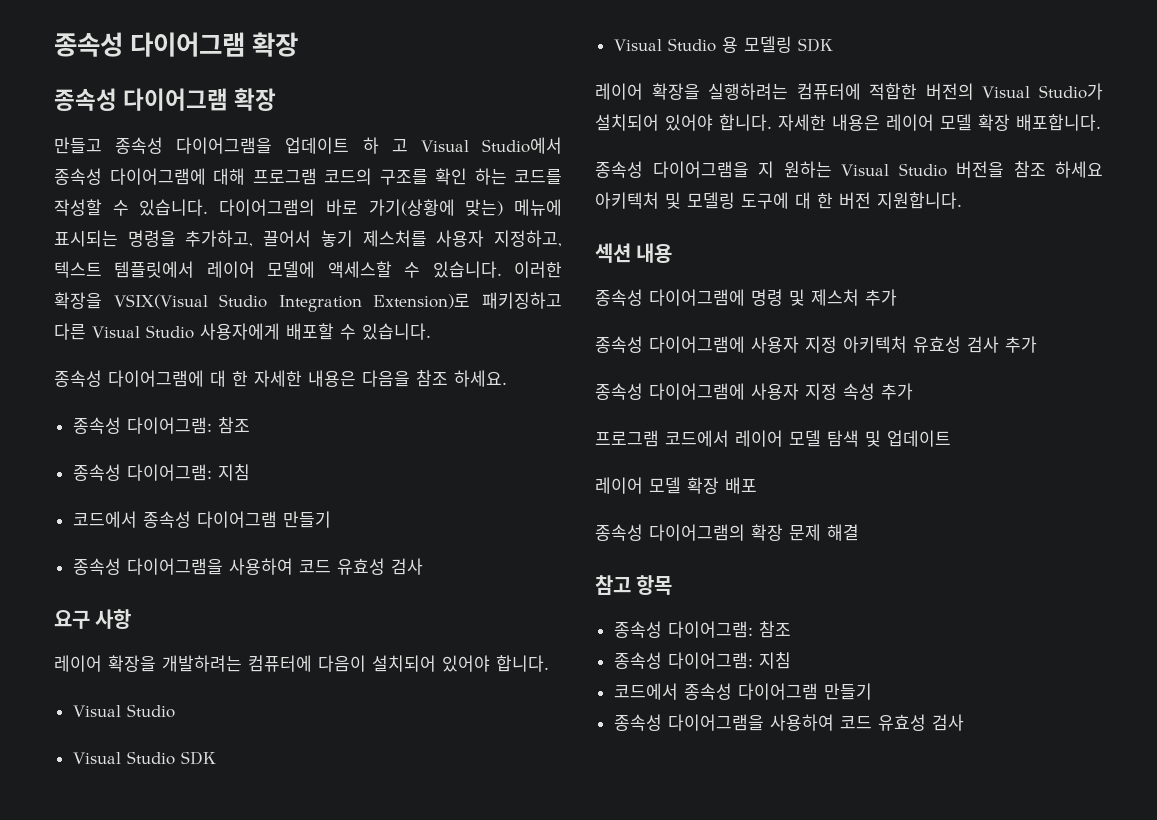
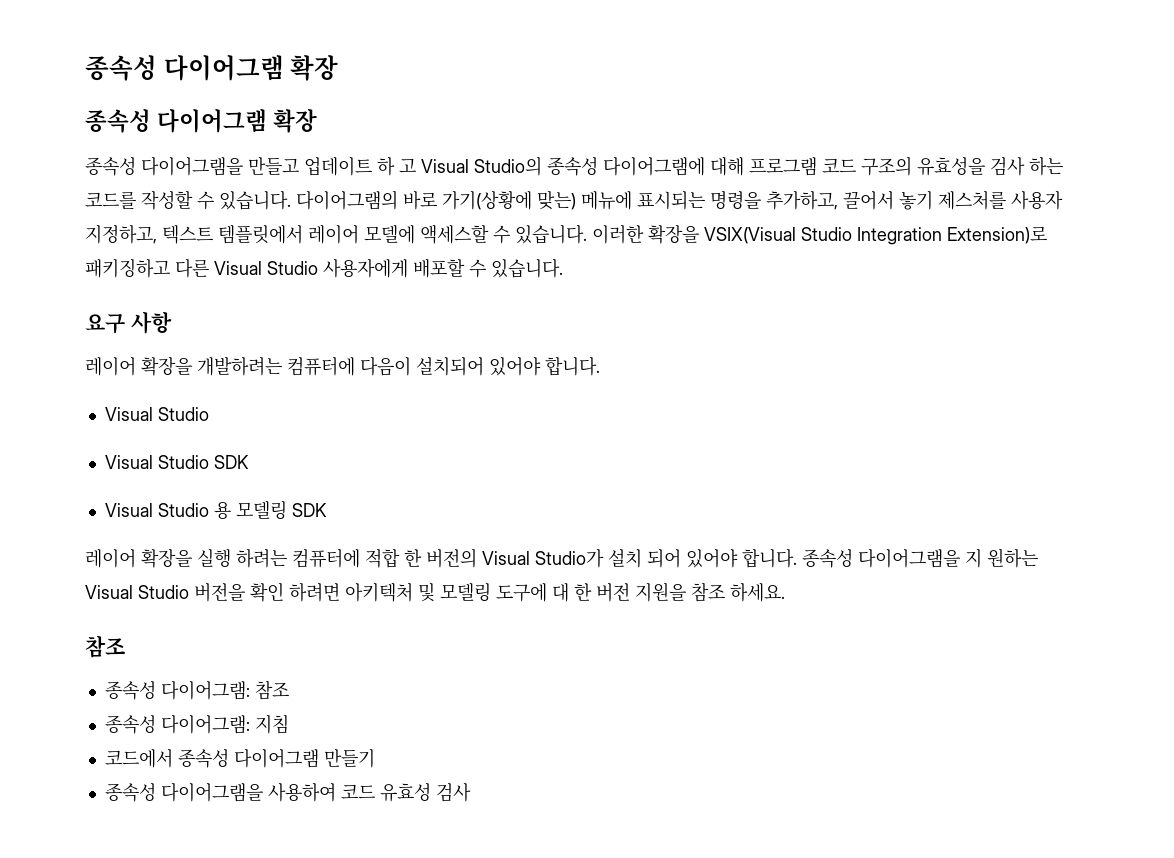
- 만들고 종속성 다이어그램을 업데이트 하 고 Visual Studio에서 종속성 다이어그램에 대해 프로그램 코드의 구조를 확인 하는 코드를 작성할 수 있습니다.
+ 종속성 다이어그램을 만들고 업데이트 하 고 Visual Studio의 종속성 다이어그램에 대해 프로그램 코드 구조의 유효성을 검사 하는 코드를 작성할 수 있습니다.
- 종속성 다이어그램에 대 한 자세한 내용은 다음을 참조 하세요.
- 종속성 다이어그램: 참조
- 종속성 다이어그램: 지침
- 코드에서 종속성 다이어그램 만들기
- 종속성 다이어그램을 사용하여 코드 유효성 검사
- 레이어 확장을 실행하려는 컴퓨터에 적합한 버전의 Visual Studio가 설치되어 있어야 합니다. 자세한 내용은 레이어 모델 확장 배포합니다.
- 종속성 다이어그램을 지 원하는 Visual Studio 버전을 참조 하세요 아키텍처 및 모델링 도구에 대 한 버전 지원합니다.
- 섹션 내용
- 종속성 다이어그램에 명령 및 제스처 추가
- 종속성 다이어그램에 사용자 지정 아키텍처 유효성 검사 추가
- 종속성 다이어그램에 사용자 지정 속성 추가
- 프로그램 코드에서 레이어 모델 탐색 및 업데이트
- 레이어 모델 확장 배포
- 종속성 다이어그램의 확장 문제 해결
- 참고 항목
+ 레이어 확장을 실행 하려는 컴퓨터에 적합 한 버전의 Visual Studio가 설치 되어 있어야 합니다. 종속성 다이어그램을 지 원하는 Visual Studio 버전을 확인 하려면 아키텍처 및 모델링 도구에 대 한 버전 지원을 참조 하세요.
+ 참조

